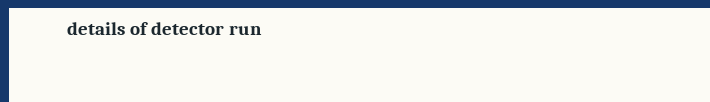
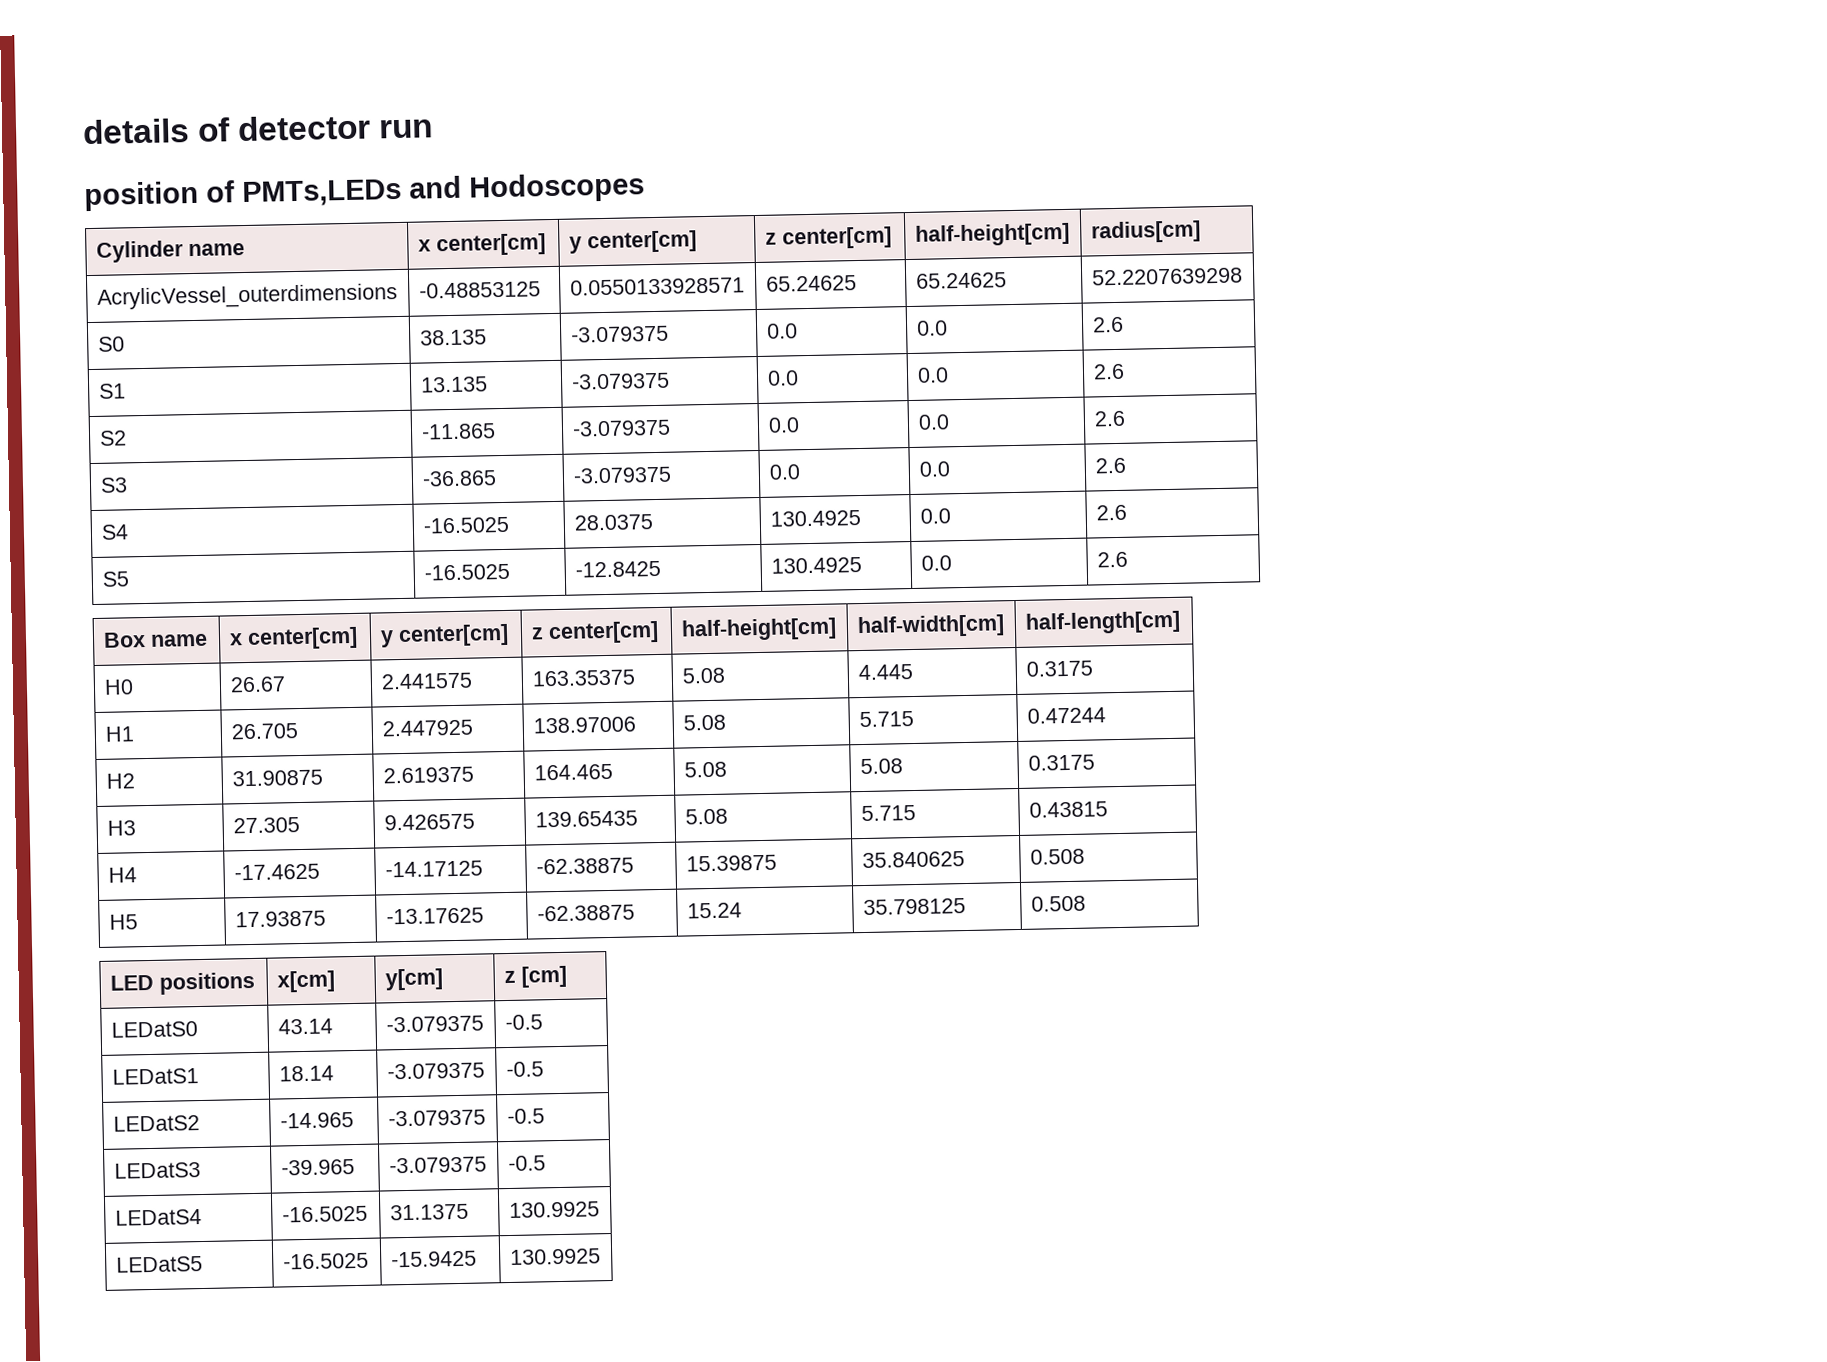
+ position of PMTs,LEDs and Hodoscopes
+ Cylinder name | x center[cm] | y center[cm] | z center[cm] | half-height[cm] | radius[cm]
+ AcrylicVessel_outerdimensions | -0.48853125 | 0.0550133928571 | 65.24625 | 65.24625 | 52.2207639298
+ S0 | 38.135 | -3.079375 | 0.0 | 0.0 | 2.6
+ S1 | 13.135 | -3.079375 | 0.0 | 0.0 | 2.6
+ S2 | -11.865 | -3.079375 | 0.0 | 0.0 | 2.6
+ S3 | -36.865 | -3.079375 | 0.0 | 0.0 | 2.6
+ S4 | -16.5025 | 28.0375 | 130.4925 | 0.0 | 2.6
+ S5 | -16.5025 | -12.8425 | 130.4925 | 0.0 | 2.6
+ Box name | x center[cm] | y center[cm] | z center[cm] | half-height[cm] | half-width[cm] | half-length[cm]
+ H0 | 26.67 | 2.441575 | 163.35375 | 5.08 | 4.445 | 0.3175
+ H1 | 26.705 | 2.447925 | 138.97006 | 5.08 | 5.715 | 0.47244
+ H2 | 31.90875 | 2.619375 | 164.465 | 5.08 | 5.08 | 0.3175
+ H3 | 27.305 | 9.426575 | 139.65435 | 5.08 | 5.715 | 0.43815
+ H4 | -17.4625 | -14.17125 | -62.38875 | 15.39875 | 35.840625 | 0.508
+ H5 | 17.93875 | -13.17625 | -62.38875 | 15.24 | 35.798125 | 0.508
+ LED positions | x[cm] | y[cm] | z [cm]
+ LEDatS0 | 43.14 | -3.079375 | -0.5
+ LEDatS1 | 18.14 | -3.079375 | -0.5
+ LEDatS2 | -14.965 | -3.079375 | -0.5
+ LEDatS3 | -39.965 | -3.079375 | -0.5
+ LEDatS4 | -16.5025 | 31.1375 | 130.9925
+ LEDatS5 | -16.5025 | -15.9425 | 130.9925

